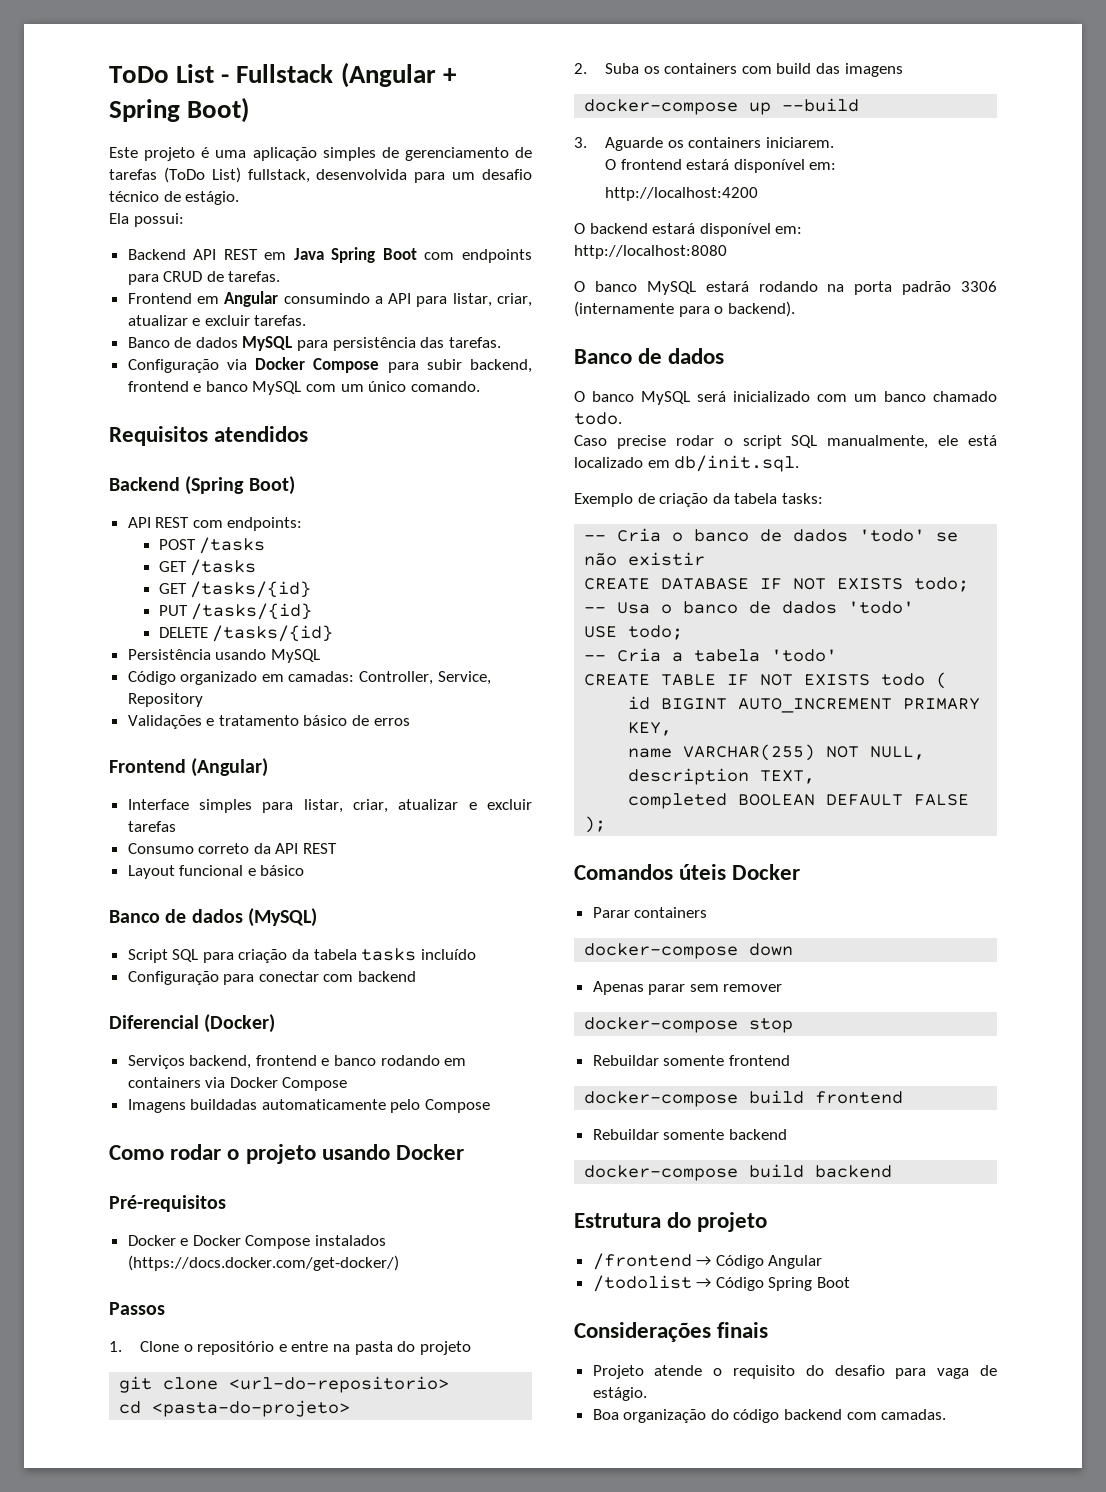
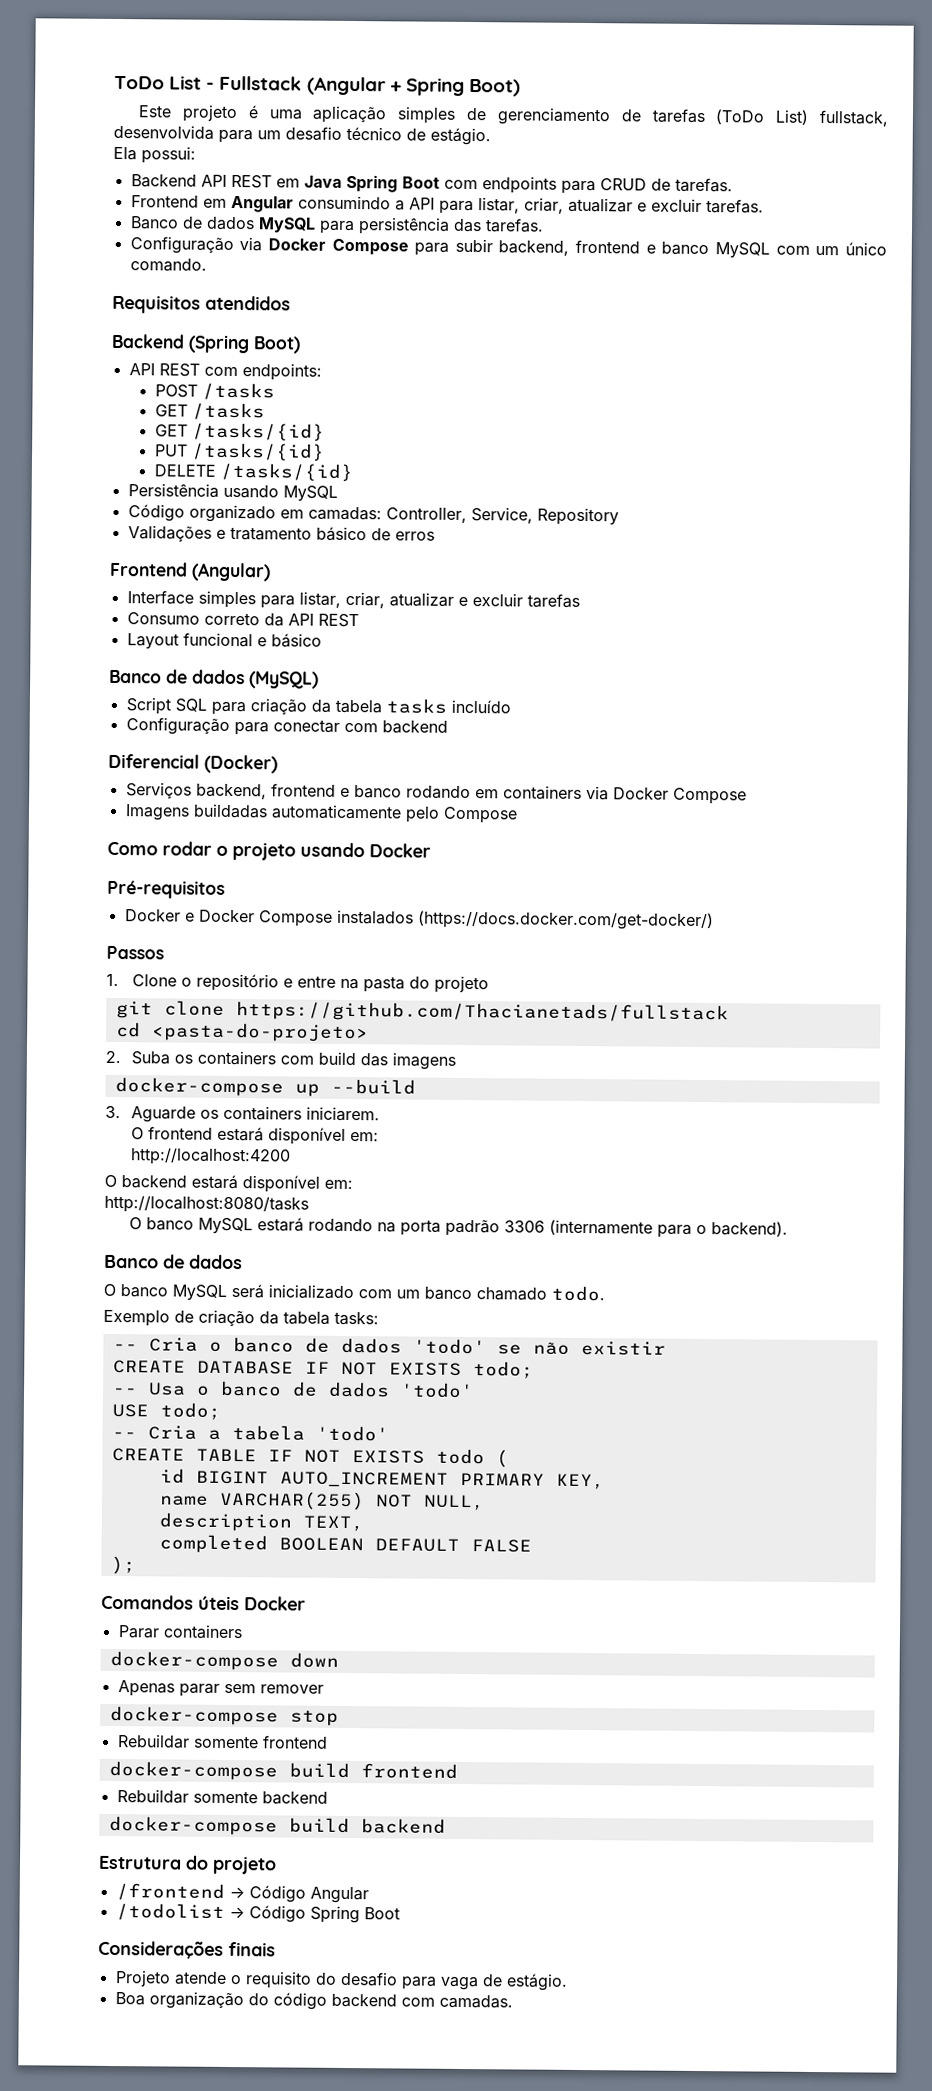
- git clone <url-do-repositorio>
+ git clone https://github.com/Thacianetads/fullstack
- http://localhost:8080
+ http://localhost:8080/tasks
- Caso precise rodar o script SQL manualmente, ele está localizado em db/init.sql.

